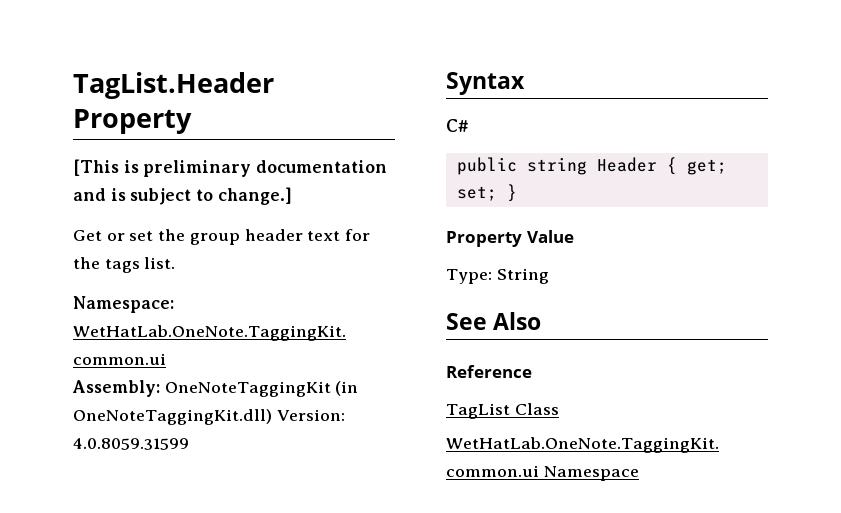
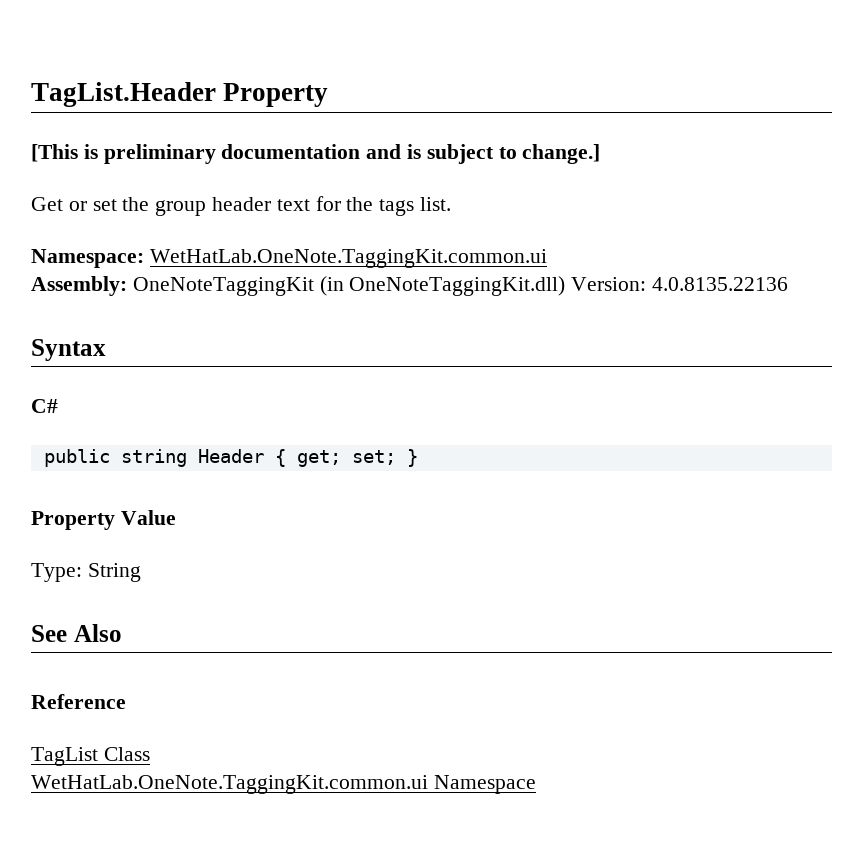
- Assembly: OneNoteTaggingKit (in OneNoteTaggingKit.dll) Version: 4.0.8059.31599
+ Assembly: OneNoteTaggingKit (in OneNoteTaggingKit.dll) Version: 4.0.8135.22136

